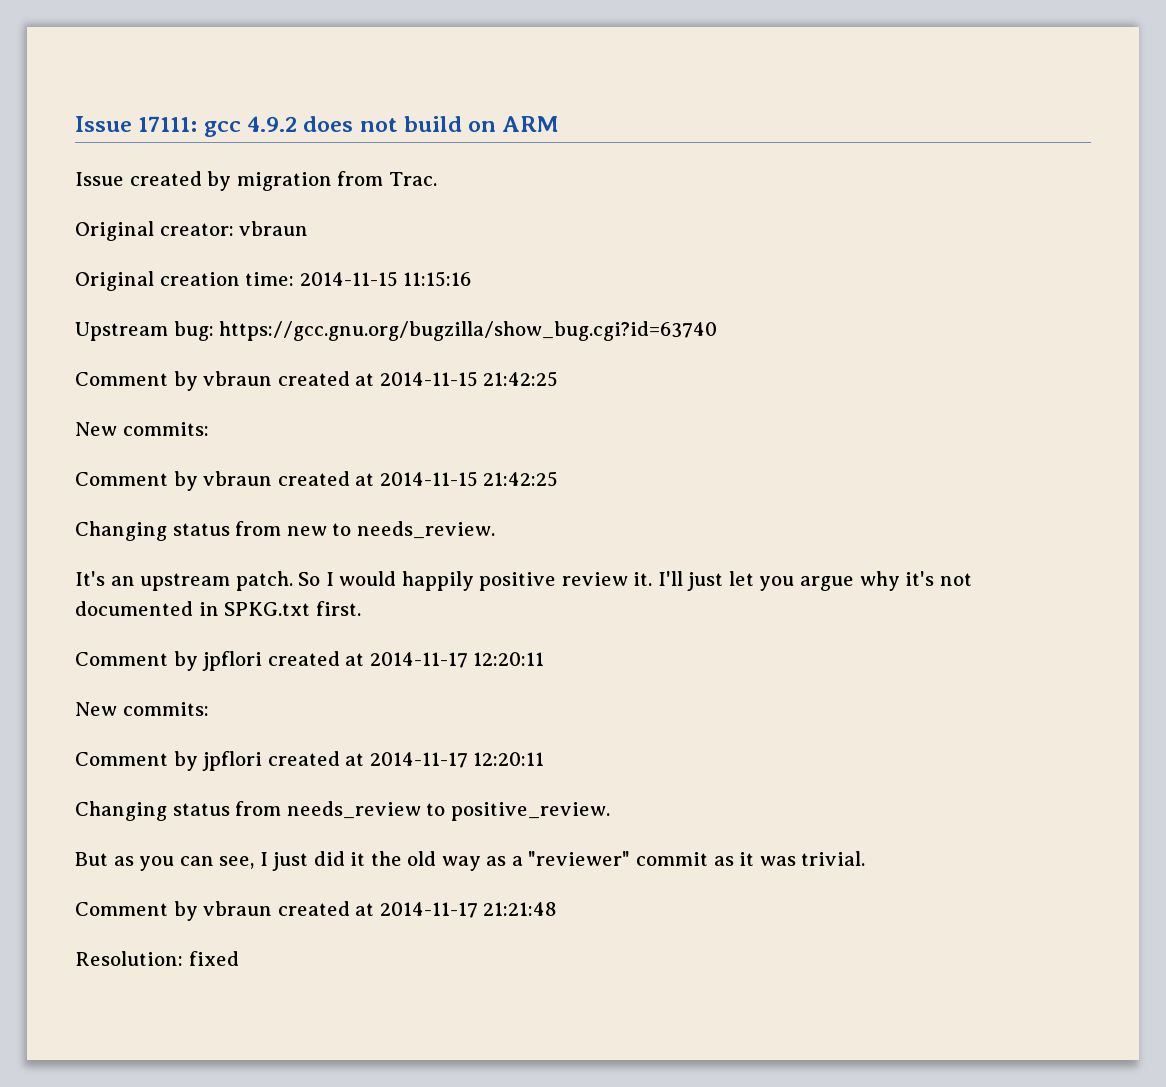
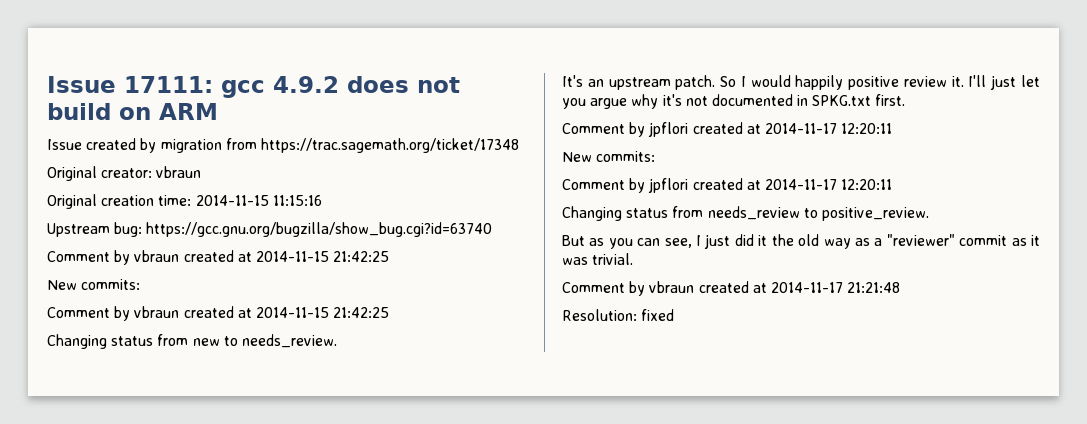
- Issue created by migration from Trac.
+ Issue created by migration from https://trac.sagemath.org/ticket/17348

